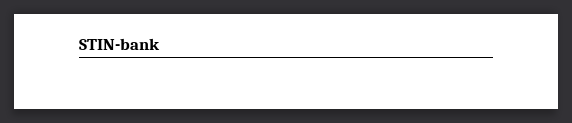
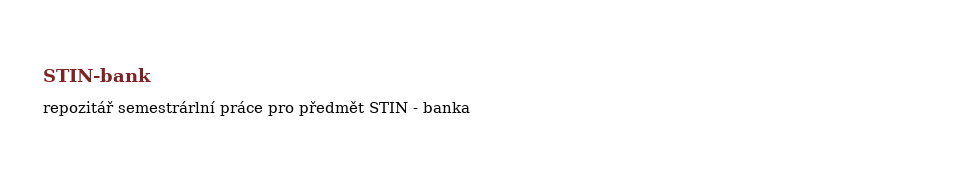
+ repozitář semestrárlní práce pro předmět STIN - banka

